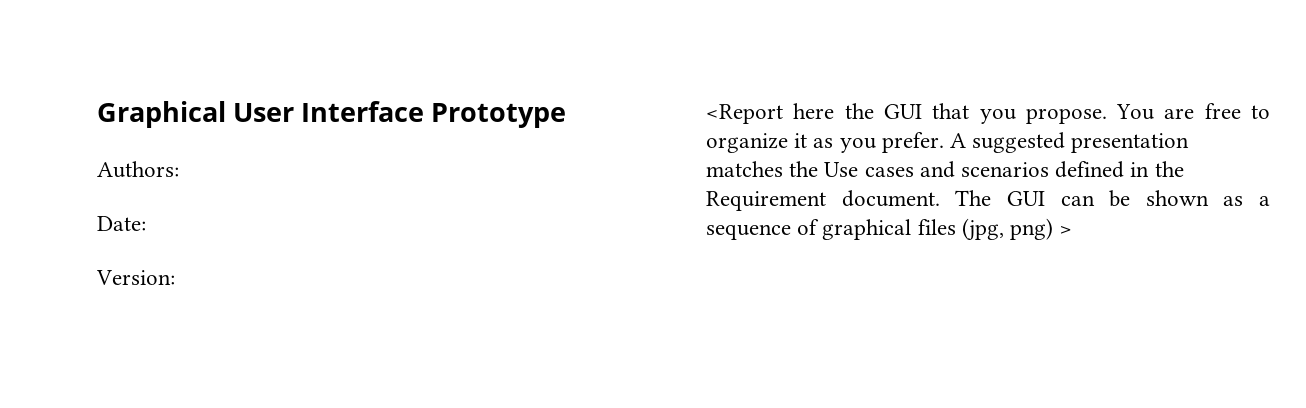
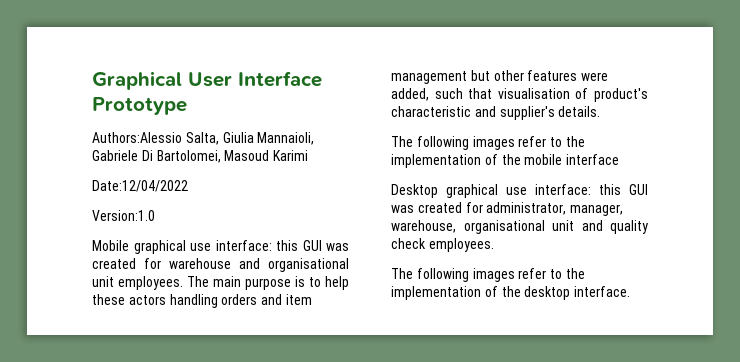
- Authors:
- Date:
- Version:
- <Report here the GUI that you propose. You are free to organize it as you prefer. A suggested presentation matches the Use cases and scenarios defined in the Requirement document. The GUI can be shown as a sequence of graphical files (jpg, png) >
+ Authors:Alessio Salta, Giulia Mannaioli, Gabriele Di Bartolomei, Masoud Karimi
+ Date:12/04/2022
+ Version:1.0
+ Mobile graphical use interface: this GUI was created for warehouse and organisational unit employees. The main purpose is to help these actors handling orders and item management but other features were added, such that visualisation of product's characteristic and supplier's details.
+ The following images refer to the implementation of the mobile interface
+ Desktop graphical use interface: this GUI was created for administrator, manager, warehouse, organisational unit and quality check employees.
+ The following images refer to the implementation of the desktop interface.

